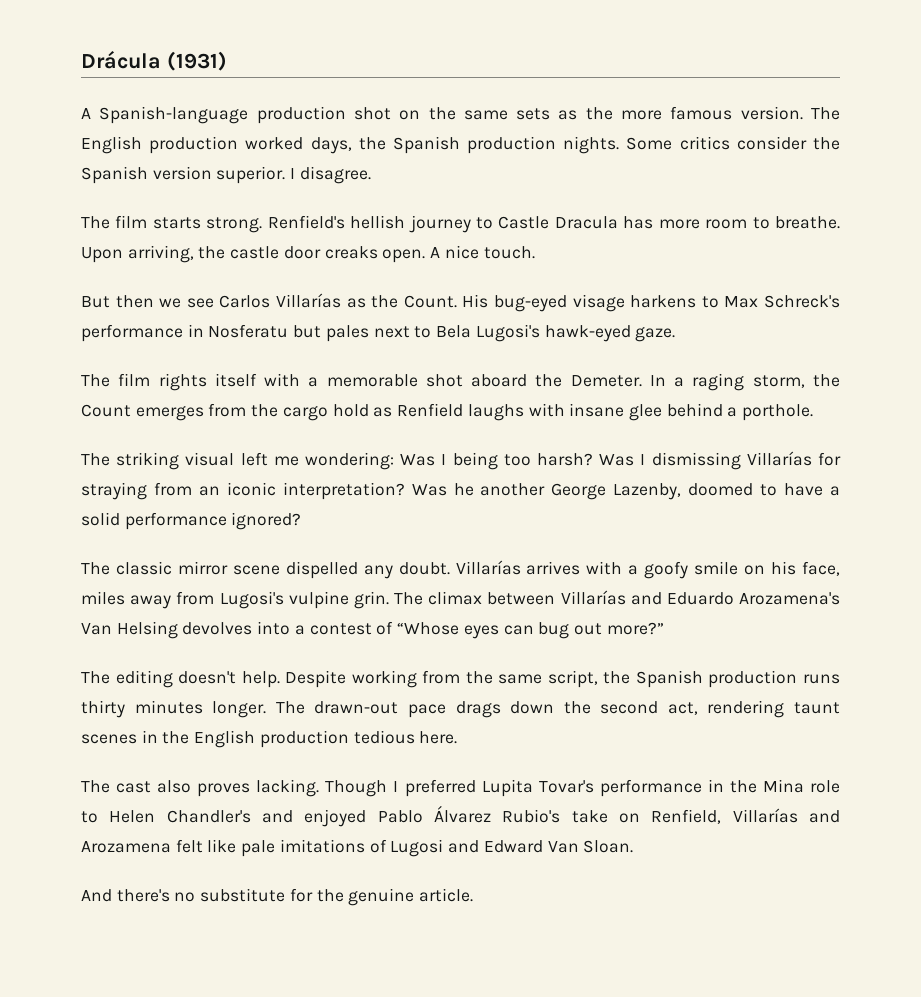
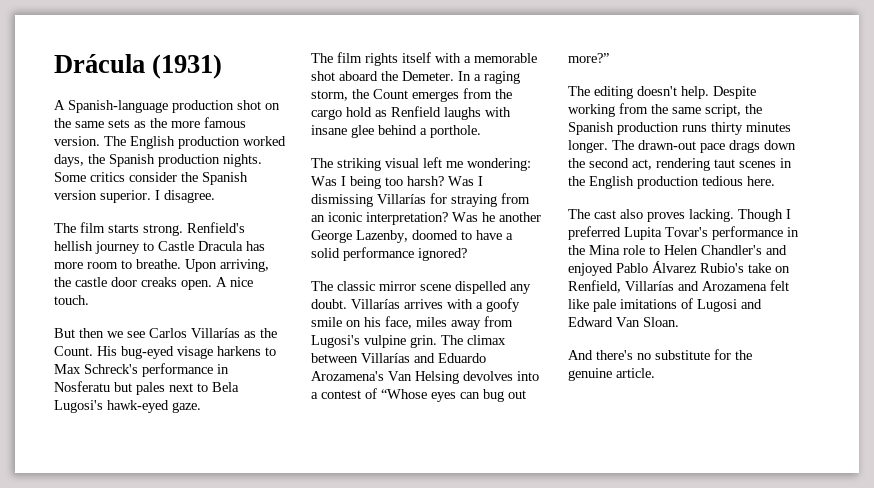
- The drawn-out pace drags down the second act, rendering taunt scenes in the English production tedious here.
+ The drawn-out pace drags down the second act, rendering taut scenes in the English production tedious here.

